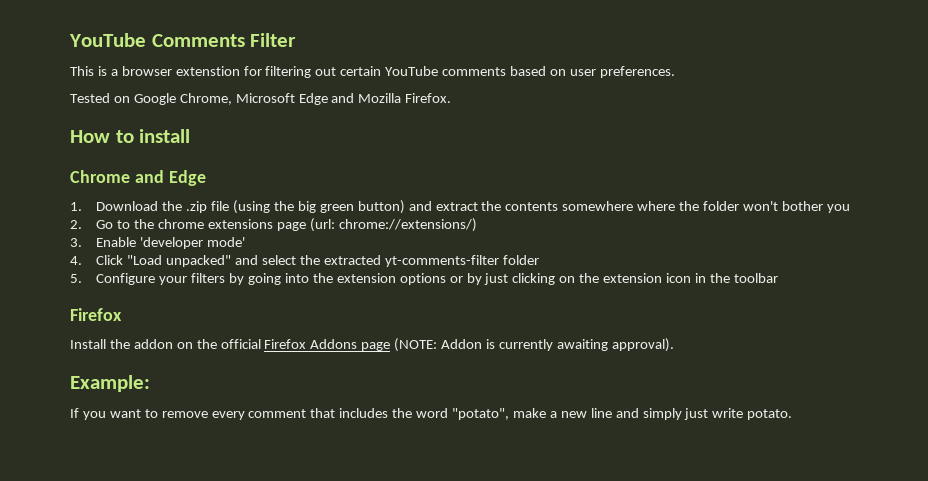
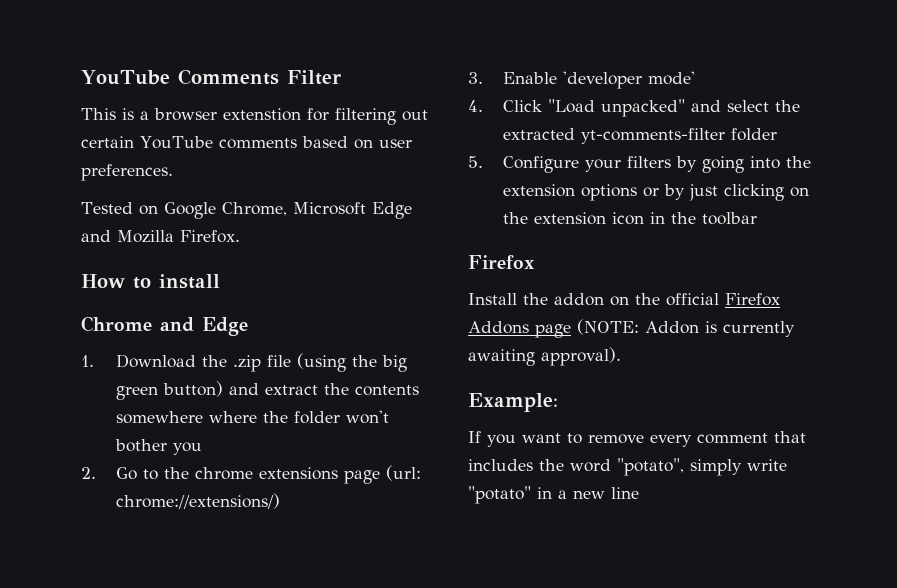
- If you want to remove every comment that includes the word "potato", make a new line and simply just write potato.
+ If you want to remove every comment that includes the word "potato", simply write "potato" in a new line

